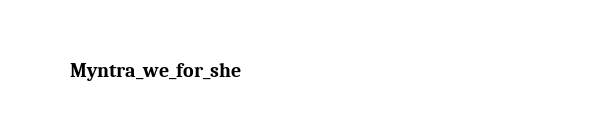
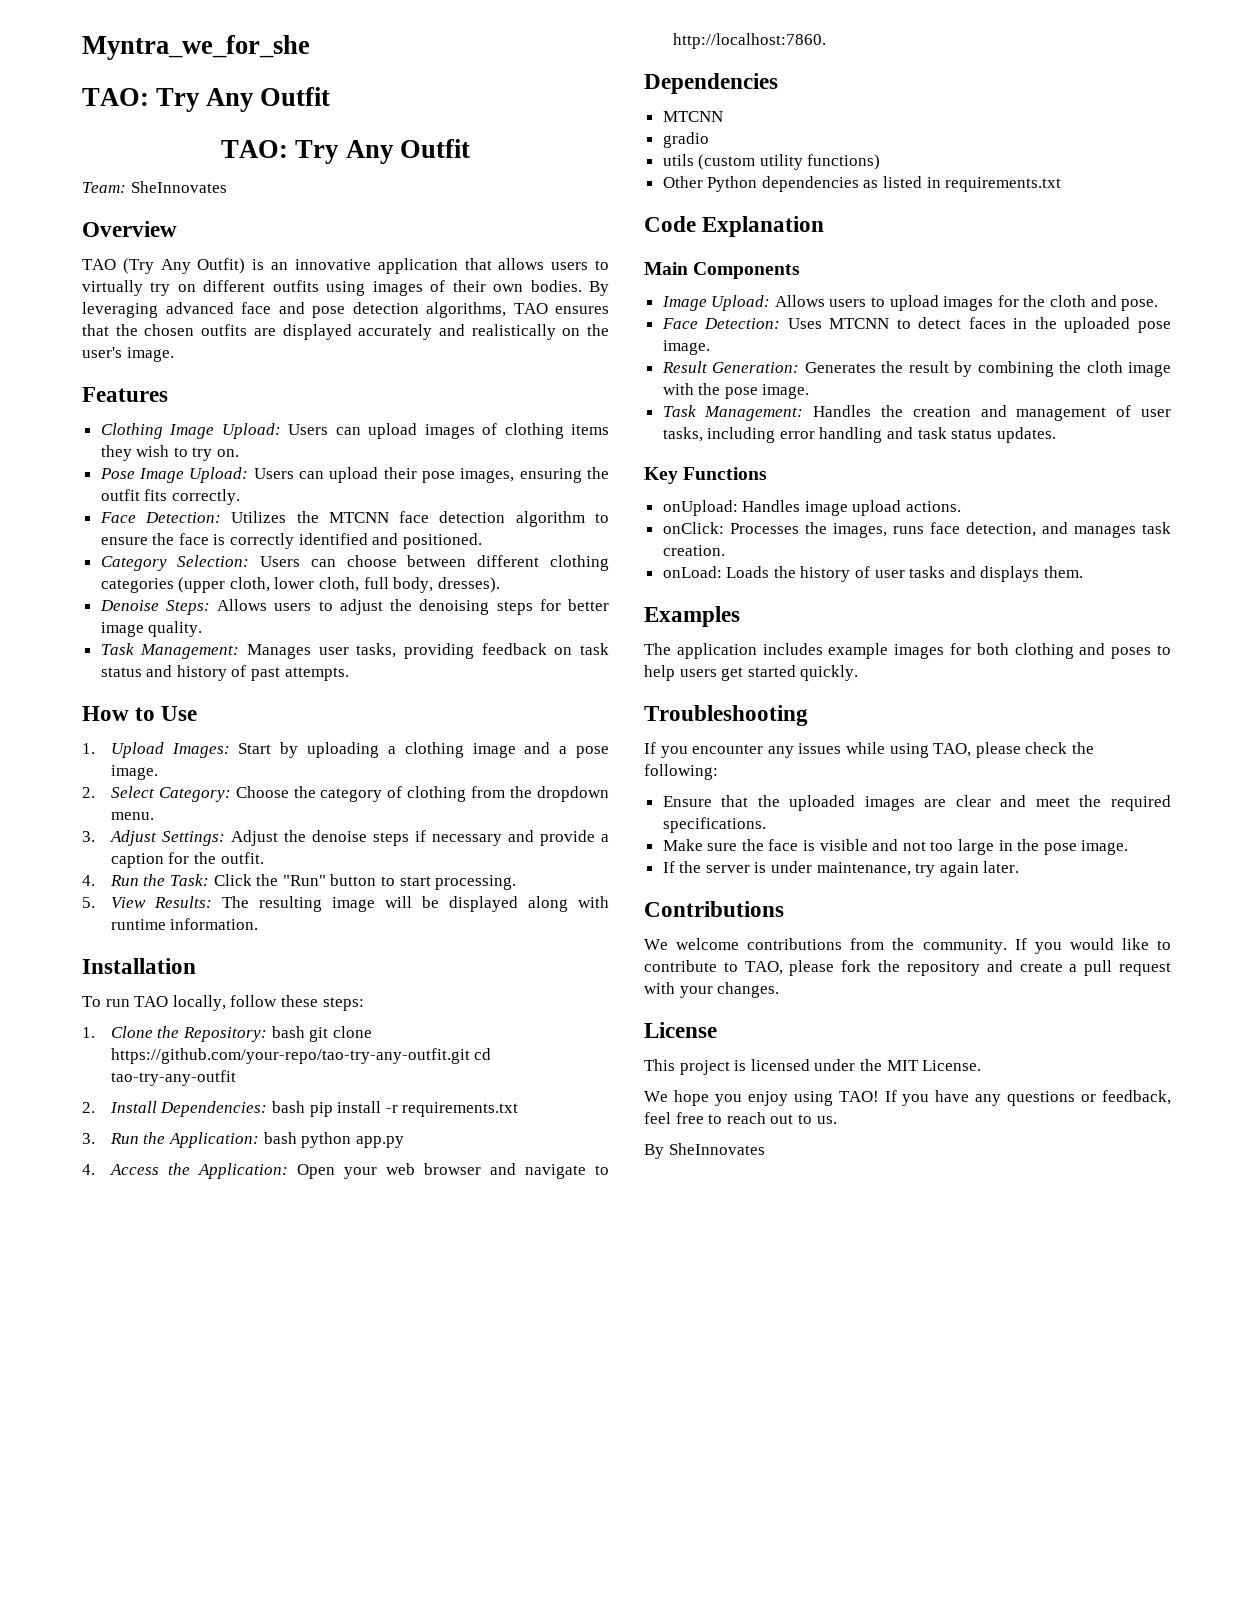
  Myntra_we_for_she
+ TAO: Try Any Outfit
+ TAO: Try Any Outfit
+ Team: SheInnovates
+ Overview
+ TAO (Try Any Outfit) is an innovative application that allows users to virtually try on different outfits using images of their own bodies. By leveraging advanced face and pose detection algorithms, TAO ensures that the chosen outfits are displayed accurately and realistically on the user's image.
+ Features
+ Clothing Image Upload: Users can upload images of clothing items they wish to try on.
+ Pose Image Upload: Users can upload their pose images, ensuring the outfit fits correctly.
+ Face Detection: Utilizes the MTCNN face detection algorithm to ensure the face is correctly identified and positioned.
+ Category Selection: Users can choose between different clothing categories (upper cloth, lower cloth, full body, dresses).
+ Denoise Steps: Allows users to adjust the denoising steps for better image quality.
+ Task Management: Manages user tasks, providing feedback on task status and history of past attempts.
+ How to Use
+ 1. Upload Images: Start by uploading a clothing image and a pose image.
+ 2. Select Category: Choose the category of clothing from the dropdown menu.
+ 3. Adjust Settings: Adjust the denoise steps if necessary and provide a caption for the outfit.
+ 4. Run the Task: Click the "Run" button to start processing.
+ 5. View Results: The resulting image will be displayed along with runtime information.
+ Installation
+ To run TAO locally, follow these steps:
+ 1. Clone the Repository: bash git clone https://github.com/your-repo/tao-try-any-outfit.git cd tao-try-any-outfit
+ 2. Install Dependencies: bash pip install -r requirements.txt
+ 3. Run the Application: bash python app.py
+ 4. Access the Application: Open your web browser and navigate to http://localhost:7860.
+ Dependencies
+ MTCNN
+ gradio
+ utils (custom utility functions)
+ Other Python dependencies as listed in requirements.txt
+ Code Explanation
+ Main Components
+ Image Upload: Allows users to upload images for the cloth and pose.
+ Face Detection: Uses MTCNN to detect faces in the uploaded pose image.
+ Result Generation: Generates the result by combining the cloth image with the pose image.
+ Task Management: Handles the creation and management of user tasks, including error handling and task status updates.
+ Key Functions
+ onUpload: Handles image upload actions.
+ onClick: Processes the images, runs face detection, and manages task creation.
+ onLoad: Loads the history of user tasks and displays them.
+ Examples
+ The application includes example images for both clothing and poses to help users get started quickly.
+ Troubleshooting
+ If you encounter any issues while using TAO, please check the following:
+ Ensure that the uploaded images are clear and meet the required specifications.
+ Make sure the face is visible and not too large in the pose image.
+ If the server is under maintenance, try again later.
+ Contributions
+ We welcome contributions from the community. If you would like to contribute to TAO, please fork the repository and create a pull request with your changes.
+ License
+ This project is licensed under the MIT License.
+ We hope you enjoy using TAO! If you have any questions or feedback, feel free to reach out to us.
+ By SheInnovates

